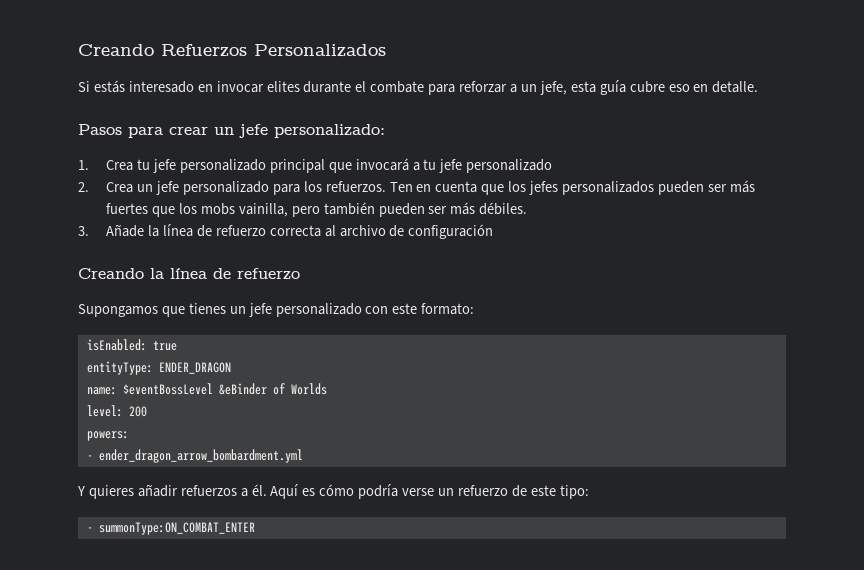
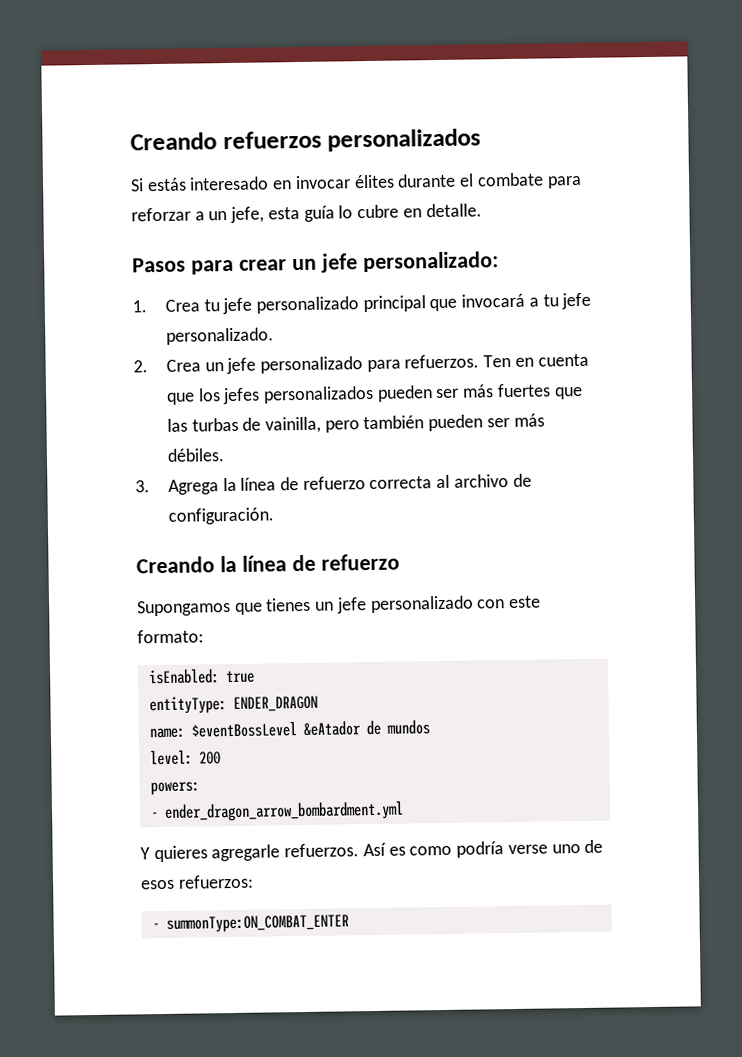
- Creando Refuerzos Personalizados
+ Creando refuerzos personalizados
- Si estás interesado en invocar elites durante el combate para reforzar a un jefe, esta guía cubre eso en detalle.
+ Si estás interesado en invocar élites durante el combate para reforzar a un jefe, esta guía lo cubre en detalle.
- 1. Crea tu jefe personalizado principal que invocará a tu jefe personalizado
+ 1. Crea tu jefe personalizado principal que invocará a tu jefe personalizado.
- 2. Crea un jefe personalizado para los refuerzos.
+ 2. Crea un jefe personalizado para refuerzos.
- Ten en cuenta que los jefes personalizados pueden ser más fuertes que los mobs vainilla, pero también pueden ser más débiles.
+ Ten en cuenta que los jefes personalizados pueden ser más fuertes que las turbas de vainilla, pero también pueden ser más débiles.
- 3. Añade la línea de refuerzo correcta al archivo de configuración
+ 3. Agrega la línea de refuerzo correcta al archivo de configuración.
- name: $eventBossLevel &eBinder of Worlds
+ name: $eventBossLevel &eAtador de mundos
- Y quieres añadir refuerzos a él. Aquí es cómo podría verse un refuerzo de este tipo:
+ Y quieres agregarle refuerzos. Así es como podría verse uno de esos refuerzos:

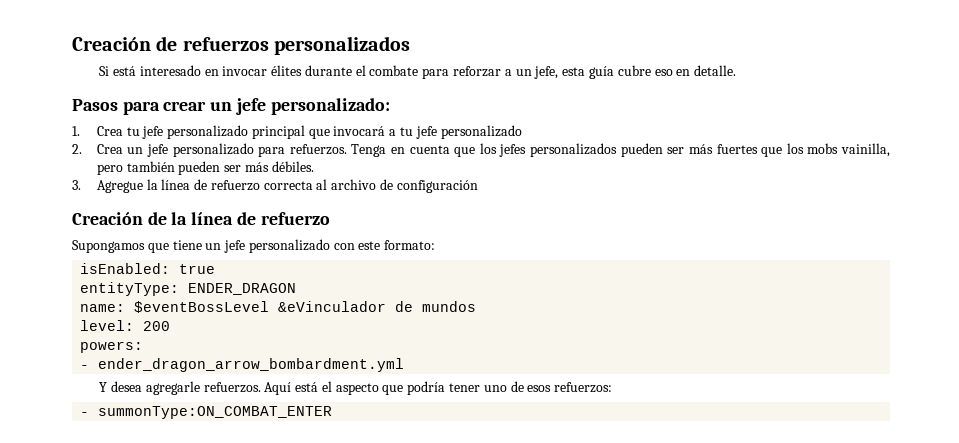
- Creando refuerzos personalizados
+ Creación de refuerzos personalizados
- Si estás interesado en invocar élites durante el combate para reforzar a un jefe, esta guía lo cubre en detalle.
+ Si está interesado en invocar élites durante el combate para reforzar a un jefe, esta guía cubre eso en detalle.
- 1. Crea tu jefe personalizado principal que invocará a tu jefe personalizado.
+ 1. Crea tu jefe personalizado principal que invocará a tu jefe personalizado
- Ten en cuenta que los jefes personalizados pueden ser más fuertes que las turbas de vainilla, pero también pueden ser más débiles.
+ Tenga en cuenta que los jefes personalizados pueden ser más fuertes que los mobs vainilla, pero también pueden ser más débiles.
- 3. Agrega la línea de refuerzo correcta al archivo de configuración.
- Creando la línea de refuerzo
+ 3. Agregue la línea de refuerzo correcta al archivo de configuración
+ Creación de la línea de refuerzo
- Supongamos que tienes un jefe personalizado con este formato:
+ Supongamos que tiene un jefe personalizado con este formato:
- name: $eventBossLevel &eAtador de mundos
+ name: $eventBossLevel &eVinculador de mundos
- Y quieres agregarle refuerzos.
+ Y desea agregarle refuerzos.
- Así es como podría verse uno de esos refuerzos:
+ Aquí está el aspecto que podría tener uno de esos refuerzos:

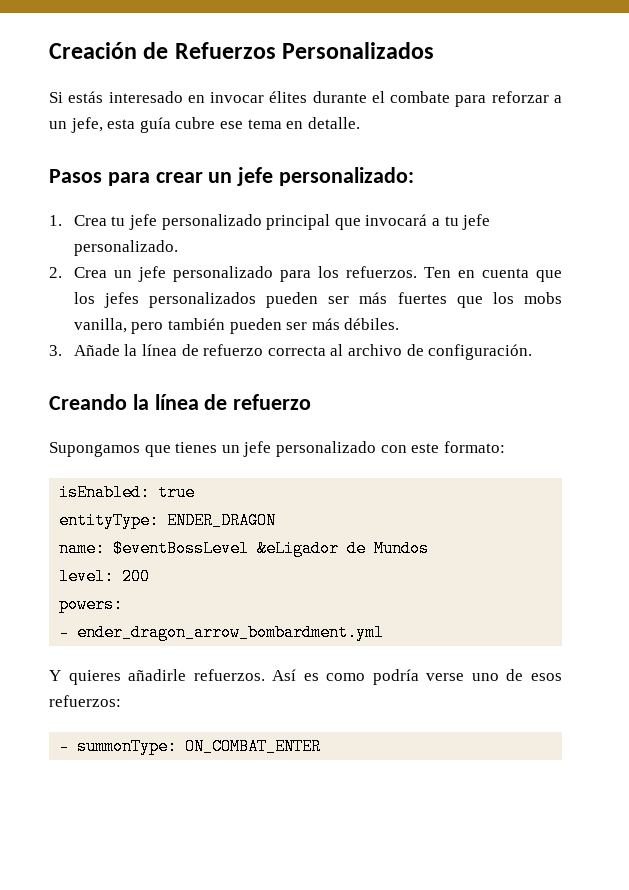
- Creación de refuerzos personalizados
+ Creación de Refuerzos Personalizados
- Si está interesado en invocar élites durante el combate para reforzar a un jefe, esta guía cubre eso en detalle.
+ Si estás interesado en invocar élites durante el combate para reforzar a un jefe, esta guía cubre ese tema en detalle.
- 1. Crea tu jefe personalizado principal que invocará a tu jefe personalizado
+ 1. Crea tu jefe personalizado principal que invocará a tu jefe personalizado.
- 2. Crea un jefe personalizado para refuerzos. Tenga en cuenta que los jefes personalizados pueden ser más fuertes que los mobs vainilla, pero también pueden ser más débiles.
+ 2. Crea un jefe personalizado para los refuerzos. Ten en cuenta que los jefes personalizados pueden ser más fuertes que los mobs vanilla, pero también pueden ser más débiles.
- 3. Agregue la línea de refuerzo correcta al archivo de configuración
- Creación de la línea de refuerzo
+ 3. Añade la línea de refuerzo correcta al archivo de configuración.
+ Creando la línea de refuerzo
- Supongamos que tiene un jefe personalizado con este formato:
+ Supongamos que tienes un jefe personalizado con este formato:
- name: $eventBossLevel &eVinculador de mundos
+ name: $eventBossLevel &eLigador de Mundos
- Y desea agregarle refuerzos. Aquí está el aspecto que podría tener uno de esos refuerzos:
+ Y quieres añadirle refuerzos. Así es como podría verse uno de esos refuerzos:
- - summonType:ON_COMBAT_ENTER
+ - summonType: ON_COMBAT_ENTER

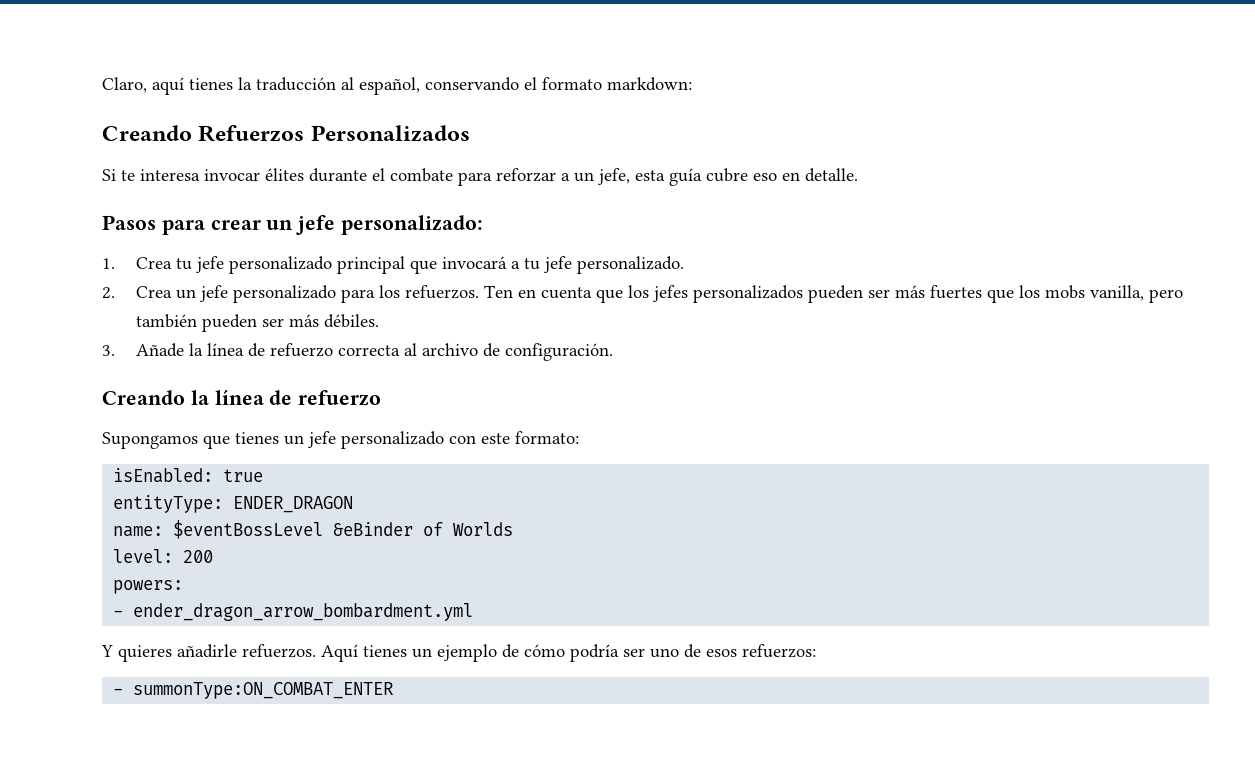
- Creación de Refuerzos Personalizados
+ Claro, aquí tienes la traducción al español, conservando el formato markdown:
+ Creando Refuerzos Personalizados
- Si estás interesado en invocar élites durante el combate para reforzar a un jefe, esta guía cubre ese tema en detalle.
+ Si te interesa invocar élites durante el combate para reforzar a un jefe, esta guía cubre eso en detalle.
- name: $eventBossLevel &eLigador de Mundos
+ name: $eventBossLevel &eBinder of Worlds
- Así es como podría verse uno de esos refuerzos:
+ Aquí tienes un ejemplo de cómo podría ser uno de esos refuerzos:
- - summonType: ON_COMBAT_ENTER
+ - summonType:ON_COMBAT_ENTER

